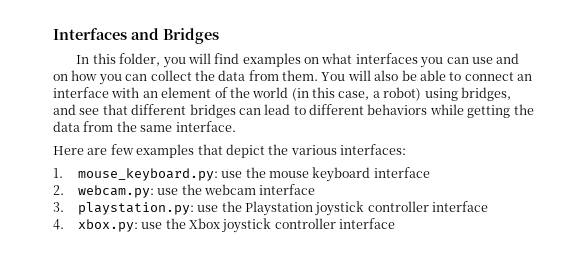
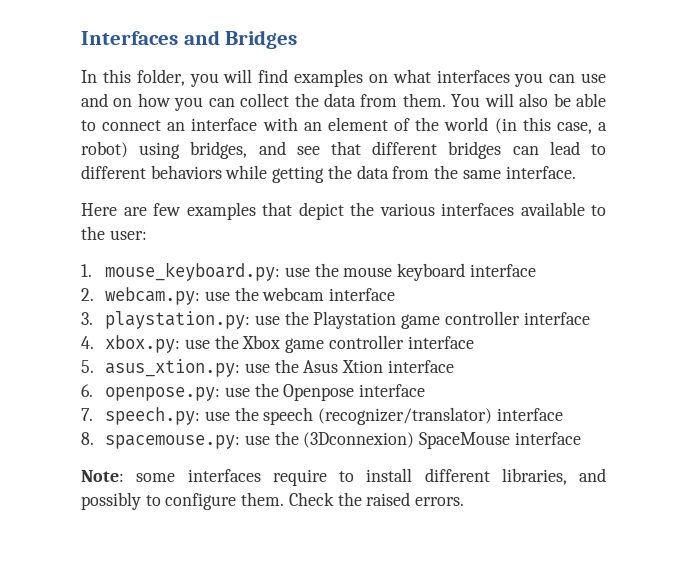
- Here are few examples that depict the various interfaces:
+ Here are few examples that depict the various interfaces available to the user:
- 3. playstation.py: use the Playstation joystick controller interface
+ 3. playstation.py: use the Playstation game controller interface
- 4. xbox.py: use the Xbox joystick controller interface
+ 4. xbox.py: use the Xbox game controller interface
+ 5. asus_xtion.py: use the Asus Xtion interface
+ 6. openpose.py: use the Openpose interface
+ 7. speech.py: use the speech (recognizer/translator) interface
+ 8. spacemouse.py: use the (3Dconnexion) SpaceMouse interface
+ Note: some interfaces require to install different libraries, and possibly to configure them. Check the raised errors.

